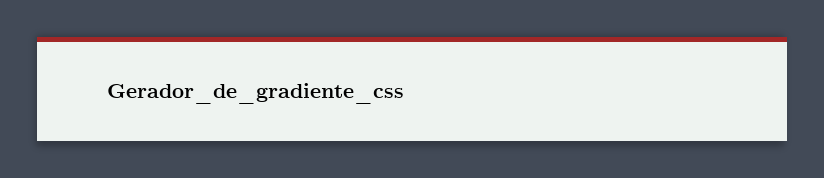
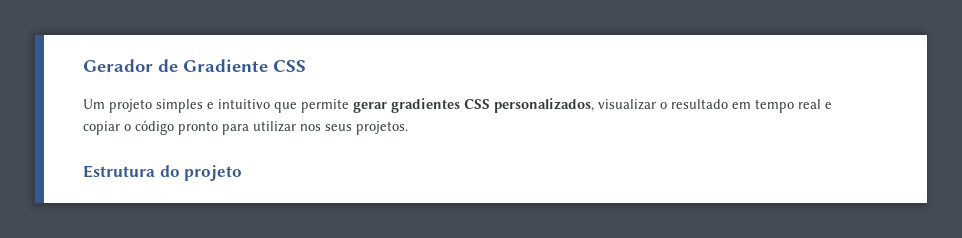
- Gerador_de_gradiente_css
+ Gerador de Gradiente CSS
+ Um projeto simples e intuitivo que permite gerar gradientes CSS personalizados, visualizar o resultado em tempo real e copiar o código pronto para utilizar nos seus projetos.
+ Estrutura do projeto

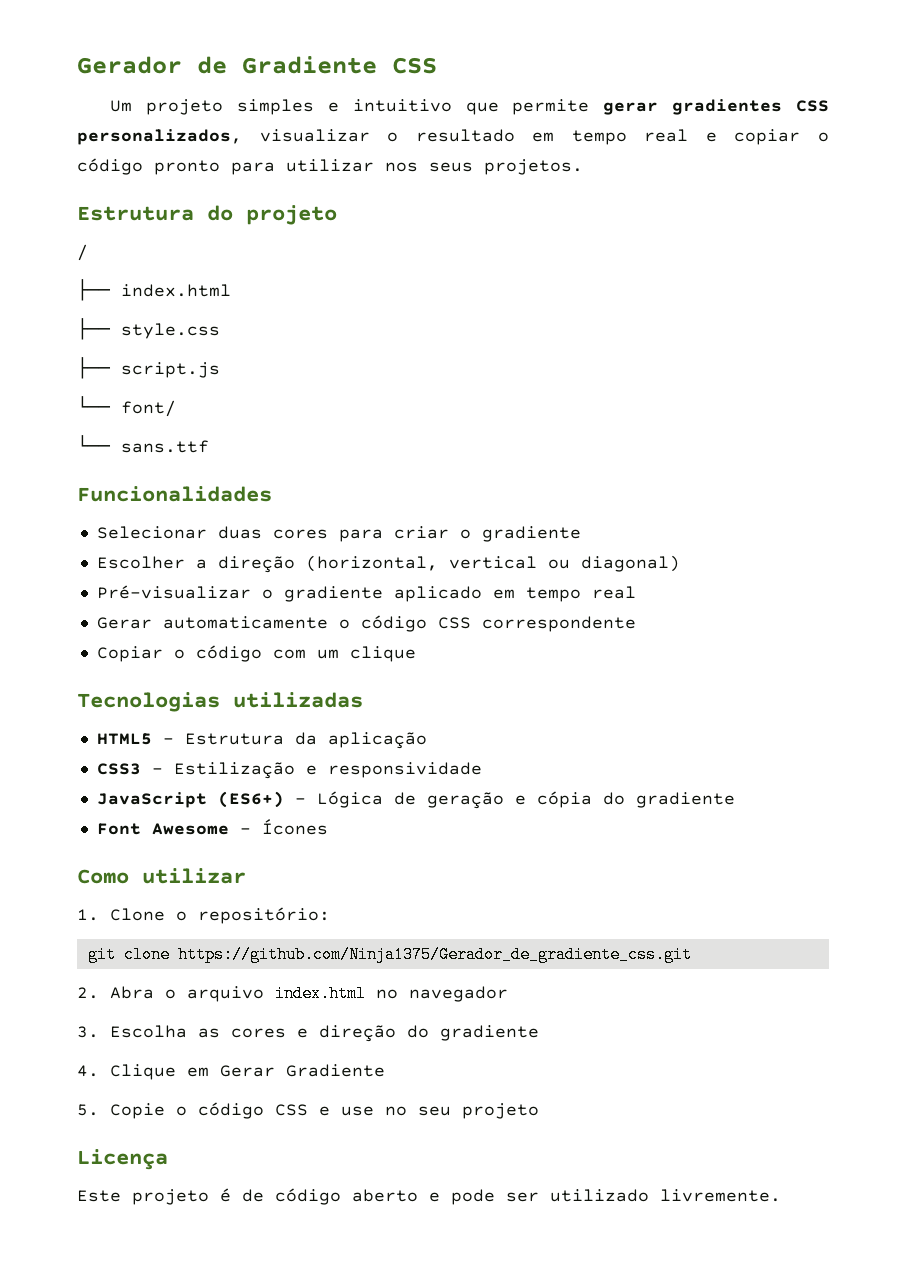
+ /
+ ├── index.html
+ ├── style.css
+ ├── script.js
+ └── font/
+ └── sans.ttf
+ Funcionalidades
+ Selecionar duas cores para criar o gradiente
+ Escolher a direção (horizontal, vertical ou diagonal)
+ Pré-visualizar o gradiente aplicado em tempo real
+ Gerar automaticamente o código CSS correspondente
+ Copiar o código com um clique
+ Tecnologias utilizadas
+ HTML5 – Estrutura da aplicação
+ CSS3 – Estilização e responsividade
+ JavaScript (ES6+) – Lógica de geração e cópia do gradiente
+ Font Awesome – Ícones
+ Como utilizar
+ 1. Clone o repositório:
+ git clone https://github.com/Ninja1375/Gerador_de_gradiente_css.git
+ 2. Abra o arquivo index.html no navegador
+ 3. Escolha as cores e direção do gradiente
+ 4. Clique em Gerar Gradiente
+ 5. Copie o código CSS e use no seu projeto
+ Licença
+ Este projeto é de código aberto e pode ser utilizado livremente.

